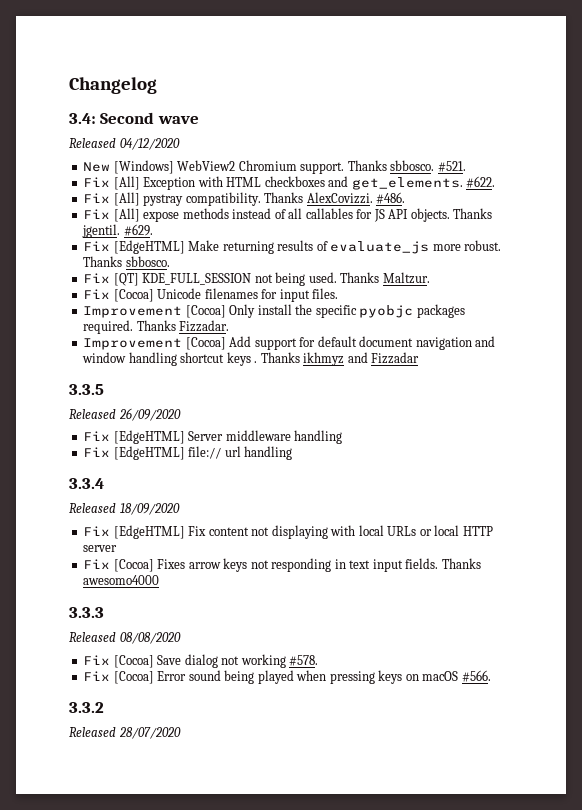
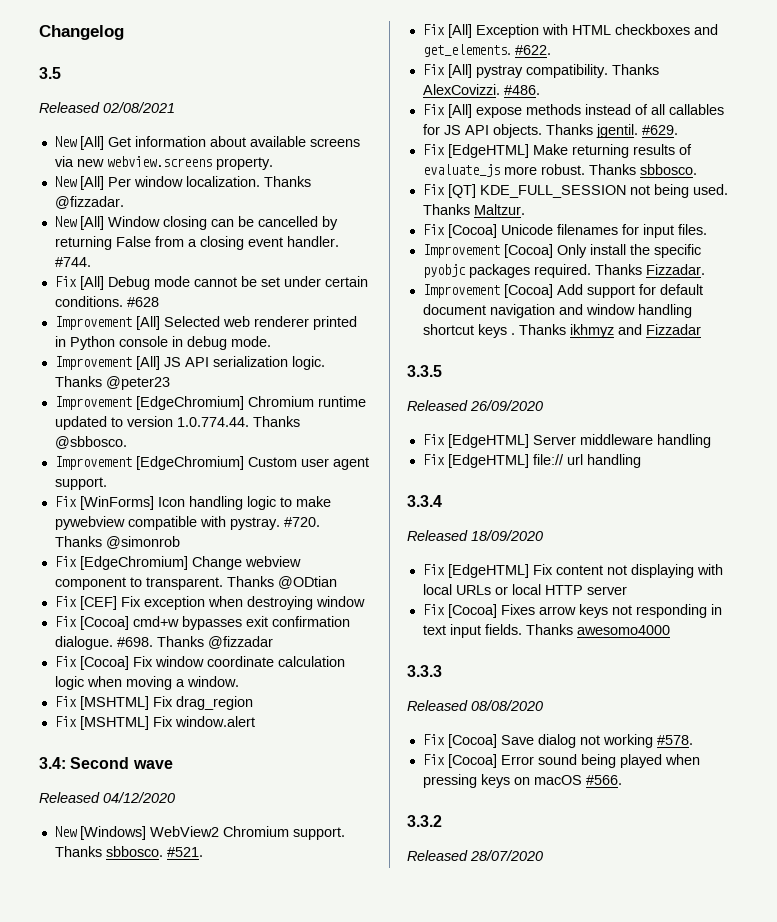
+ 3.5
+ Released 02/08/2021
+ New [All] Get information about available screens via new webview.screens property.
+ New [All] Per window localization. Thanks @fizzadar.
+ New [All] Window closing can be cancelled by returning False from a closing event handler. #744.
+ Fix [All] Debug mode cannot be set under certain conditions. #628
+ Improvement [All] Selected web renderer printed in Python console in debug mode.
+ Improvement [All] JS API serialization logic. Thanks @peter23
+ Improvement [EdgeChromium] Chromium runtime updated to version 1.0.774.44. Thanks @sbbosco.
+ Improvement [EdgeChromium] Custom user agent support.
+ Fix [WinForms] Icon handling logic to make pywebview compatible with pystray. #720. Thanks @simonrob
+ Fix [EdgeChromium] Change webview component to transparent. Thanks @ODtian
+ Fix [CEF] Fix exception when destroying window
+ Fix [Cocoa] cmd+w bypasses exit confirmation dialogue. #698. Thanks @fizzadar
+ Fix [Cocoa] Fix window coordinate calculation logic when moving a window.
+ Fix [MSHTML] Fix drag_region
+ Fix [MSHTML] Fix window.alert

